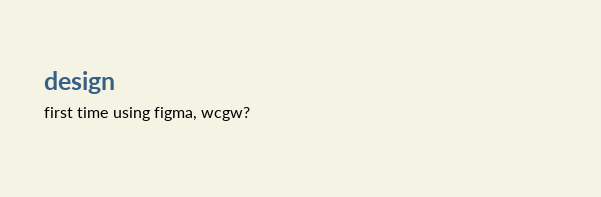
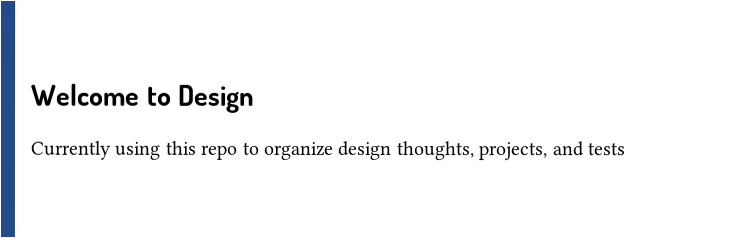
- design
- first time using figma, wcgw?
+ Welcome to Design
+ Currently using this repo to organize design thoughts, projects, and tests

